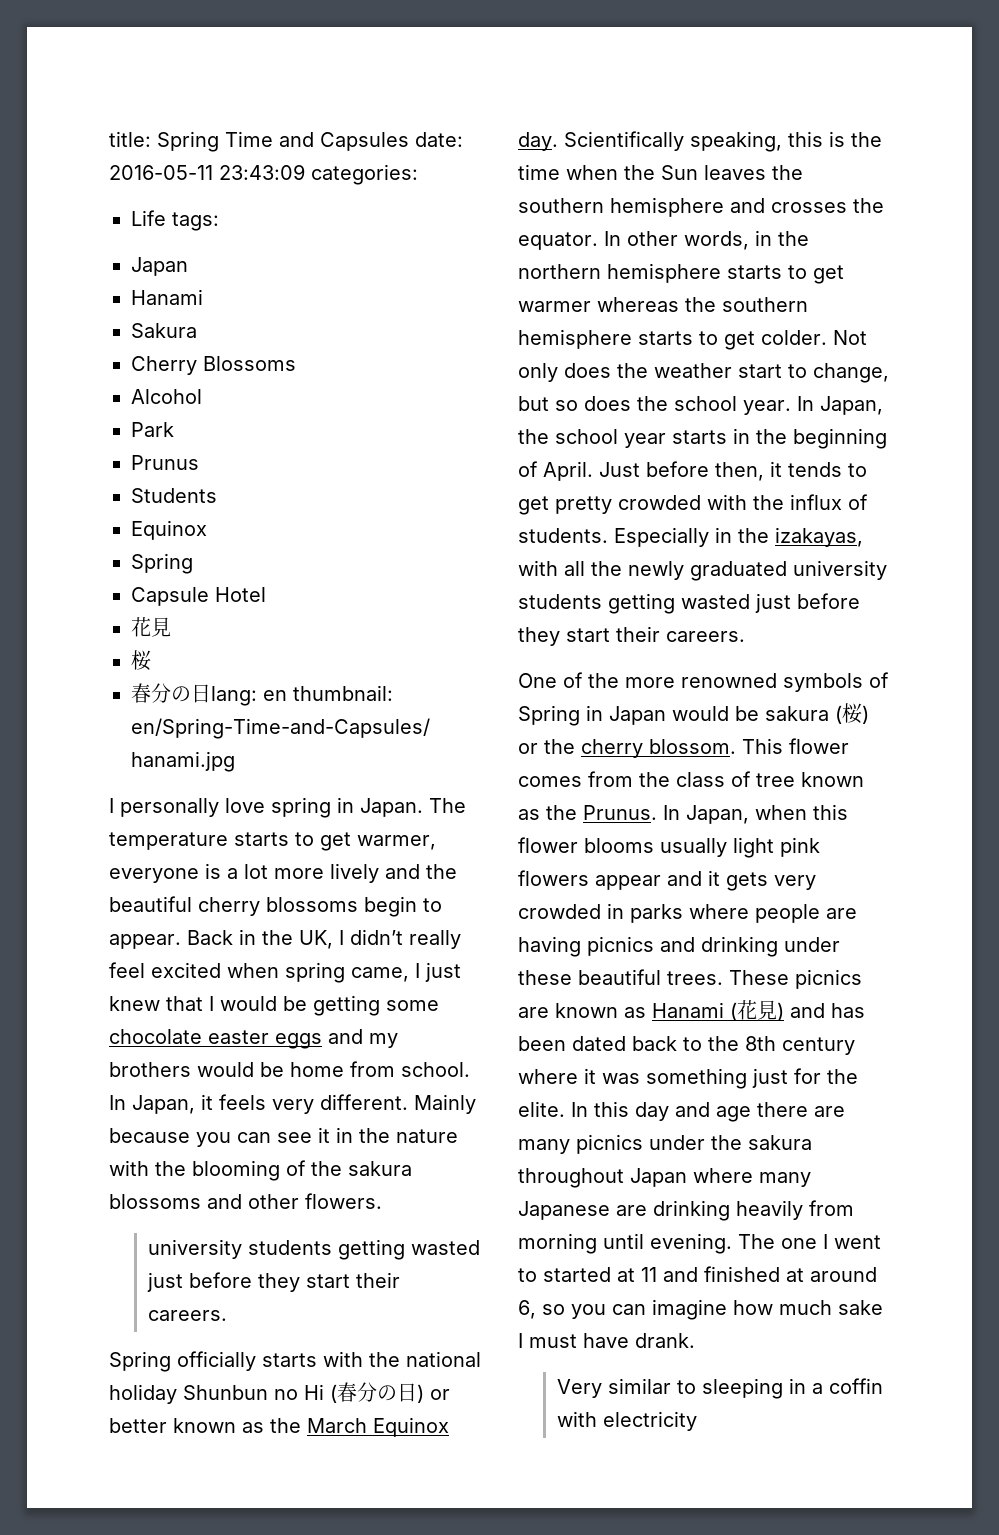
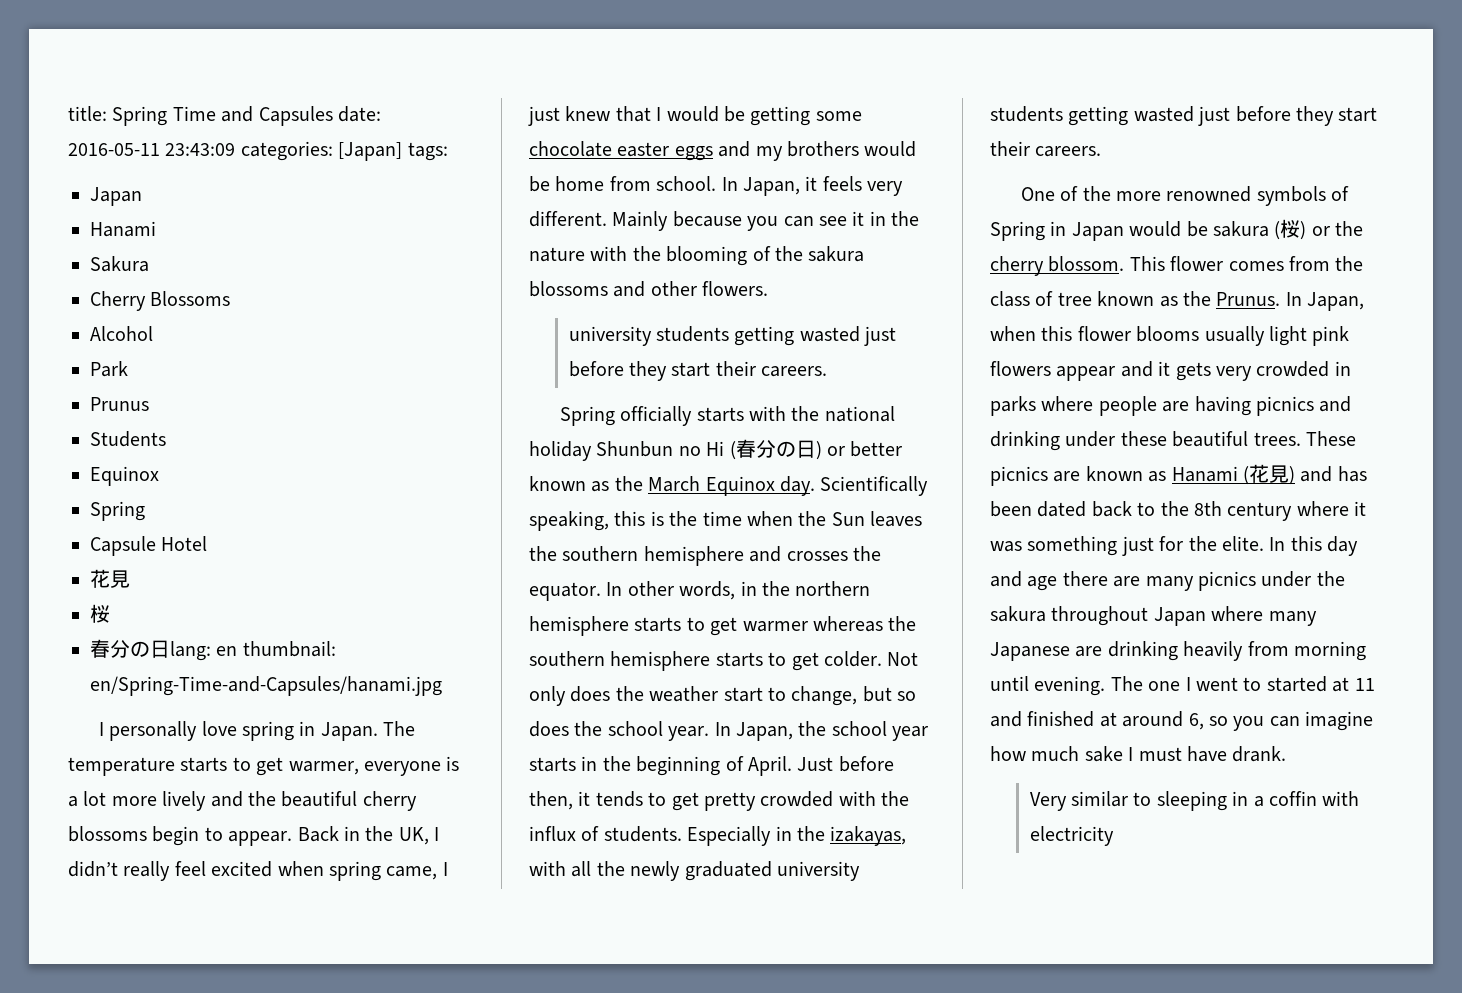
- title: Spring Time and Capsules date: 2016-05-11 23:43:09 categories:
- Life tags:
+ title: Spring Time and Capsules date: 2016-05-11 23:43:09 categories: [Japan] tags:

